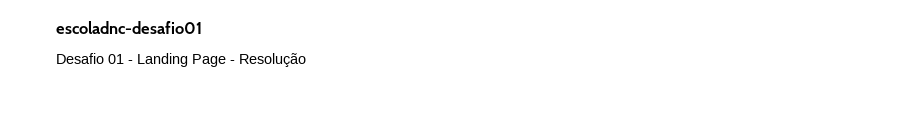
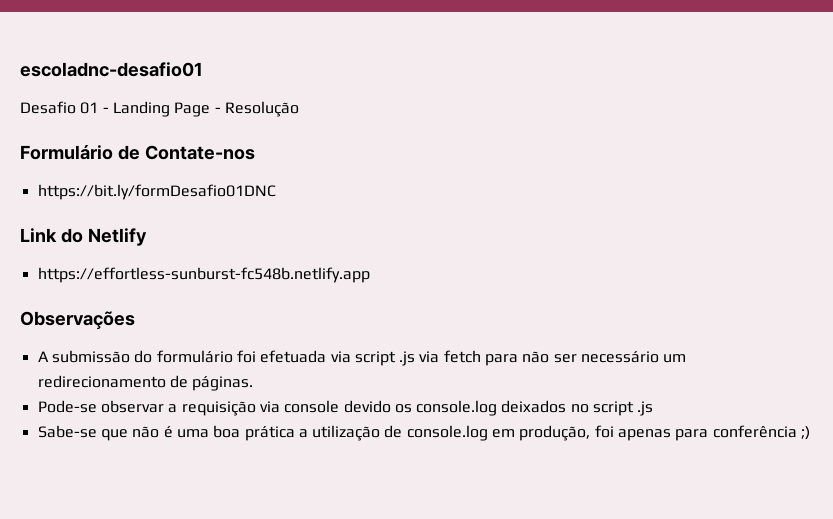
+ Formulário de Contate-nos
+ https://bit.ly/formDesafio01DNC
+ Link do Netlify
+ https://effortless-sunburst-fc548b.netlify.app
+ Observações
+ A submissão do formulário foi efetuada via script .js via fetch para não ser necessário um redirecionamento de páginas.
+ Pode-se observar a requisição via console devido os console.log deixados no script .js
+ Sabe-se que não é uma boa prática a utilização de console.log em produção, foi apenas para conferência ;)

